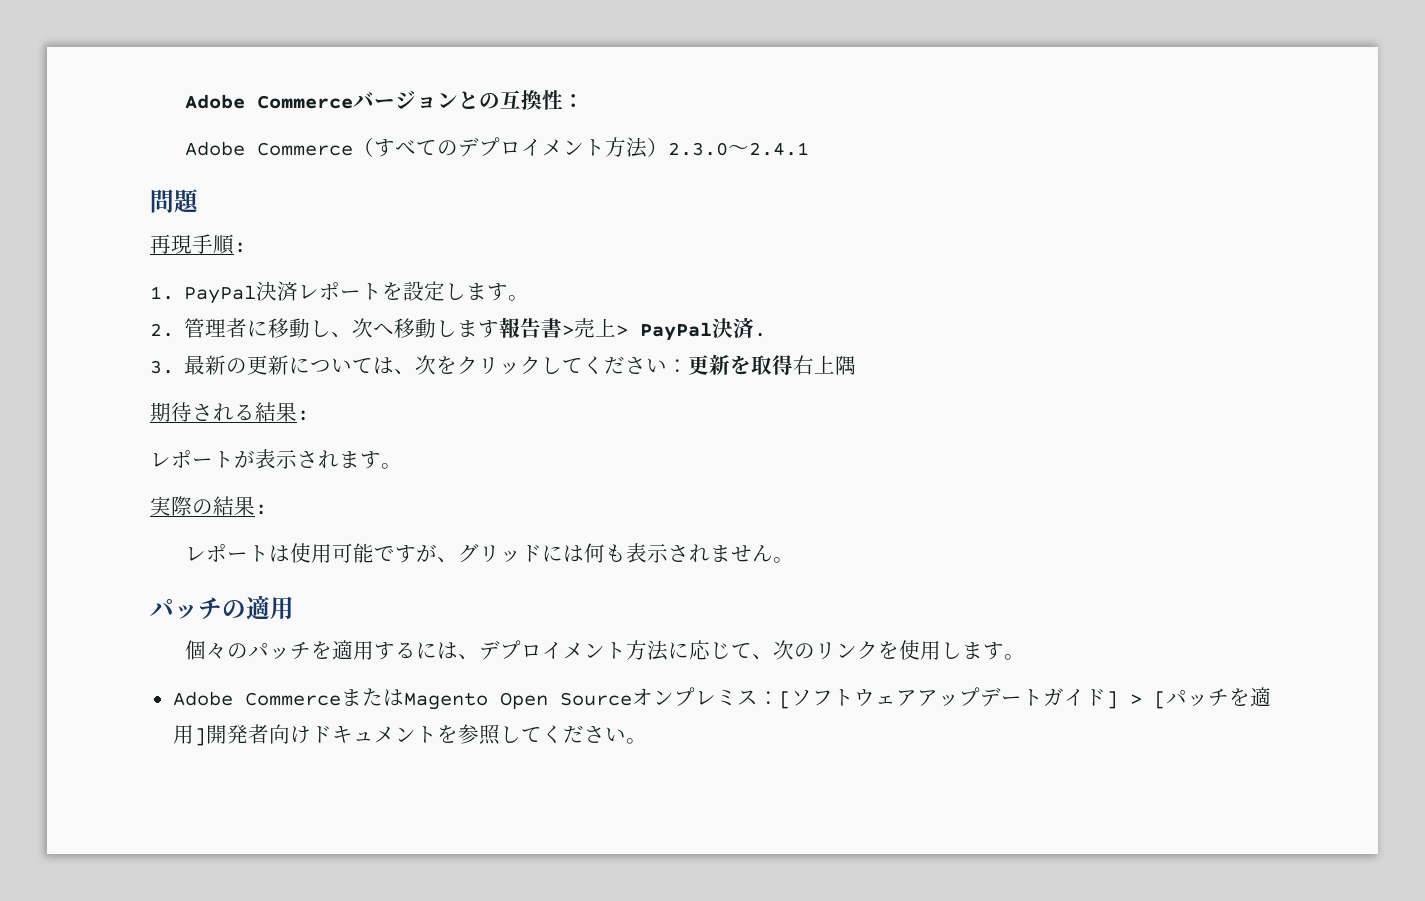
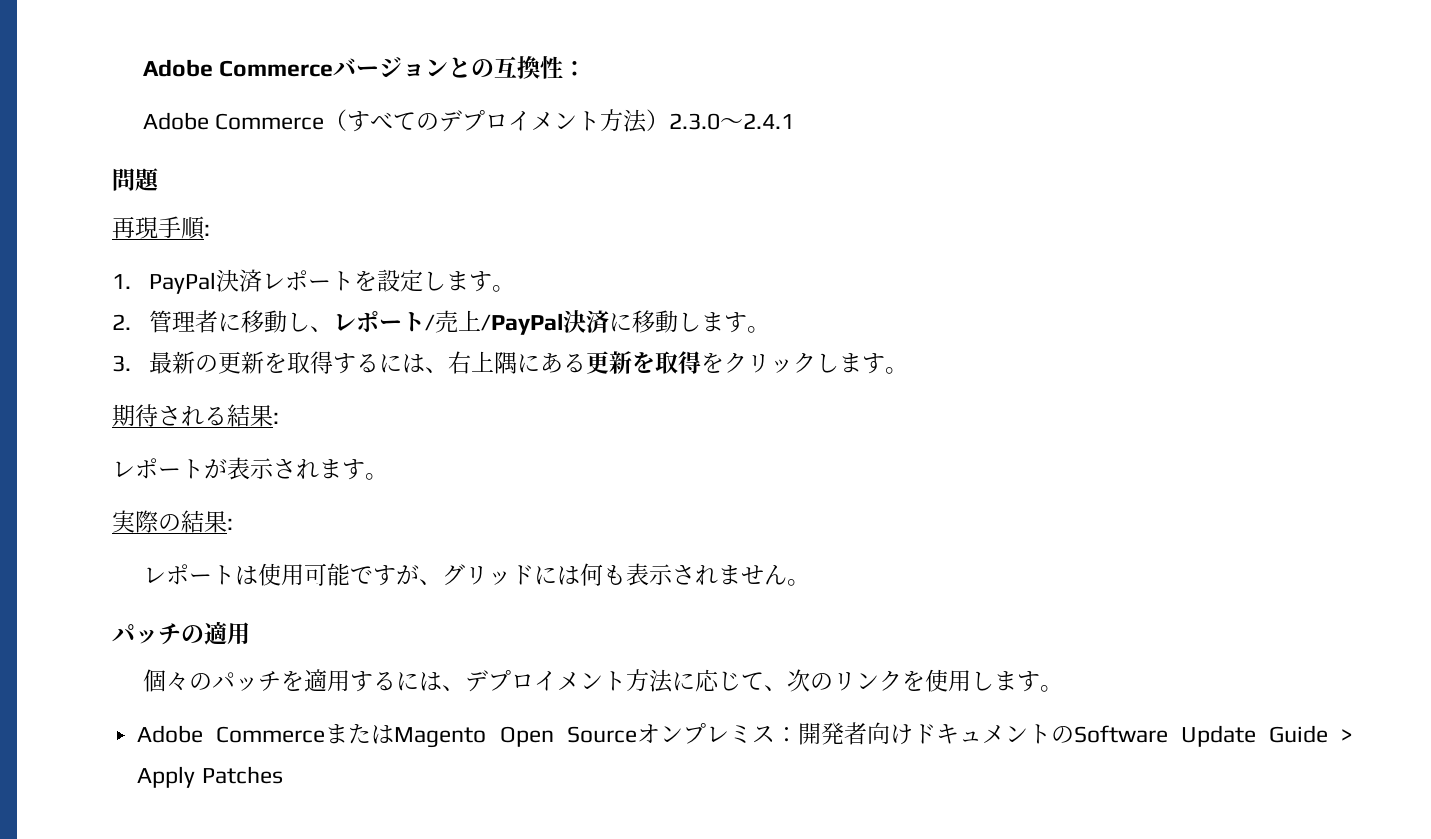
- 2.管理者に移動し、次へ移動します報告書>売上> PayPal決済.
- 3.最新の更新については、次をクリックしてください：更新を取得右上隅
+ 2.管理者に移動し、レポート/売上/PayPal決済に移動します。
+ 3.最新の更新を取得するには、右上隅にある更新を取得をクリックします。
- Adobe CommerceまたはMagento Open Sourceオンプレミス：[ソフトウェアアップデートガイド] > [パッチを適用]開発者向けドキュメントを参照してください。
+ Adobe CommerceまたはMagento Open Sourceオンプレミス：開発者向けドキュメントのSoftware Update Guide > Apply Patches

